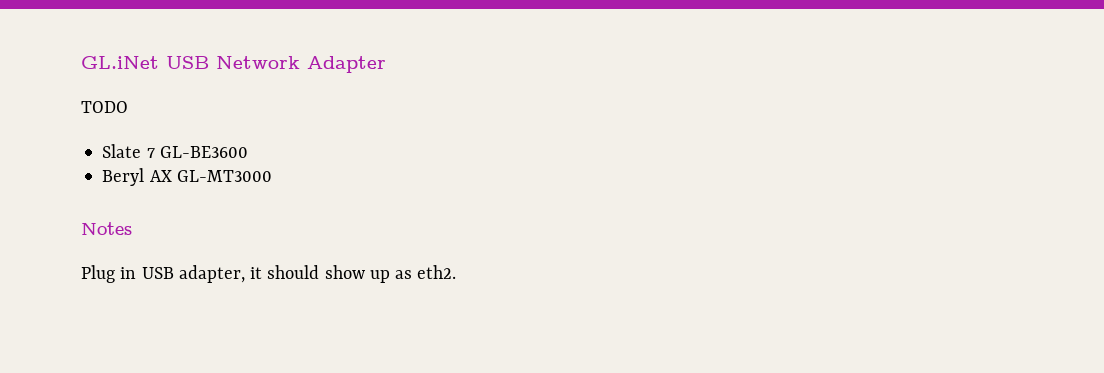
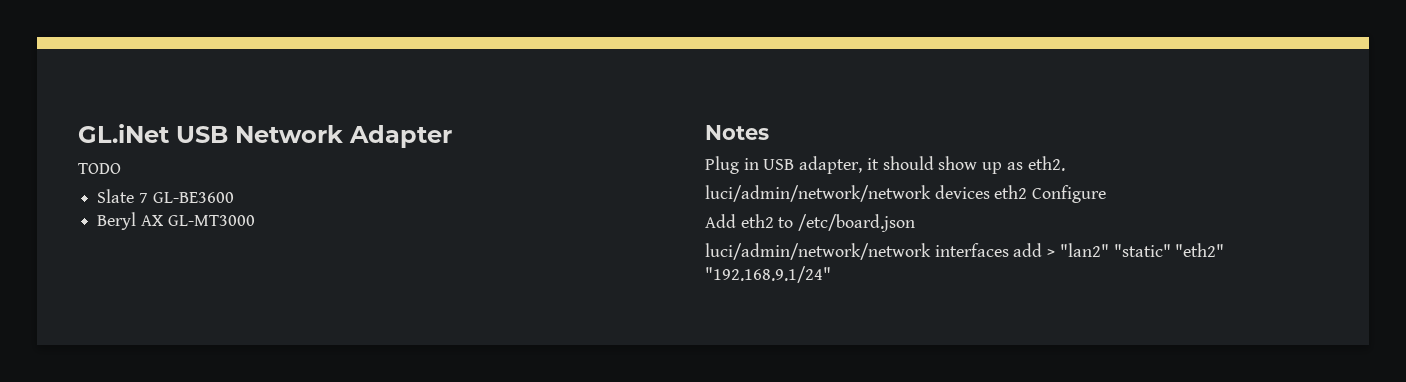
+ luci/admin/network/network devices eth2 Configure
+ Add eth2 to /etc/board.json
+ luci/admin/network/network interfaces add > "lan2" "static" "eth2" "192.168.9.1/24"

